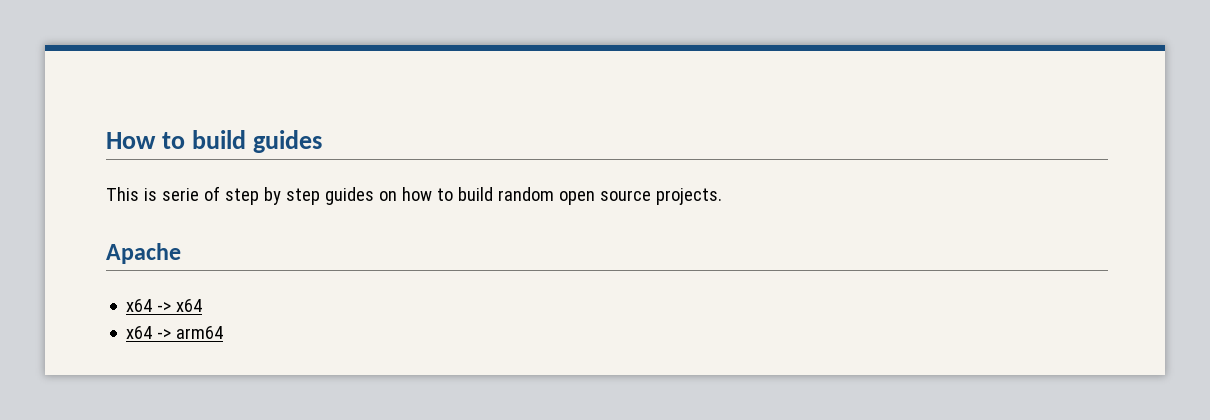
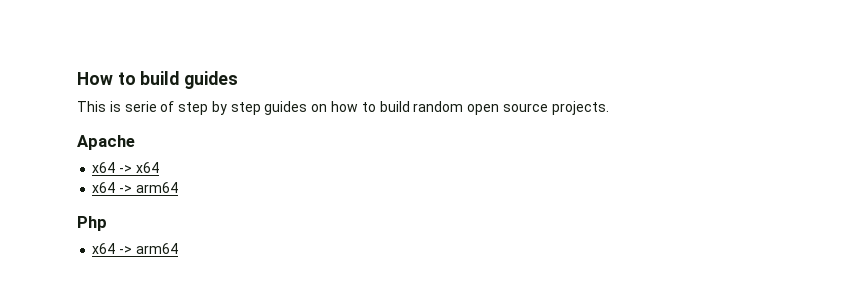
+ Php
+ x64 -> arm64

